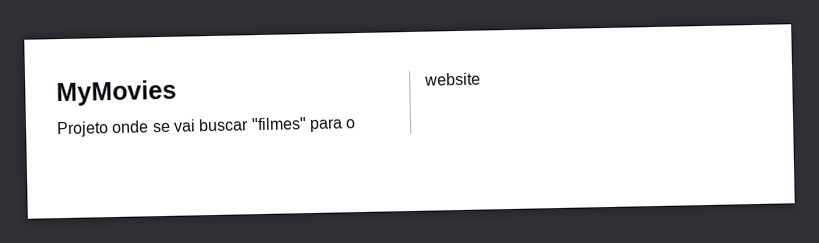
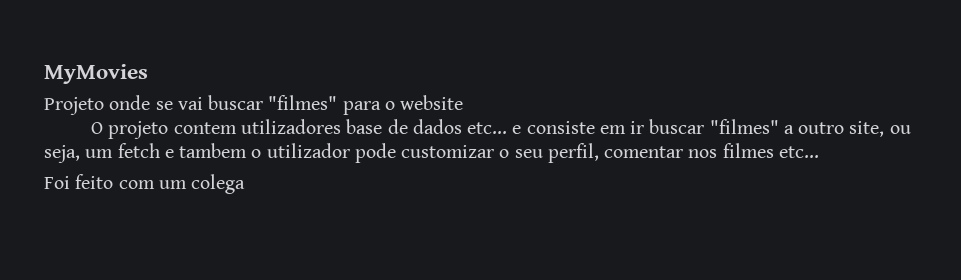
+ O projeto contem utilizadores base de dados etc... e consiste em ir buscar "filmes" a outro site, ou seja, um fetch e tambem o utilizador pode customizar o seu perfil, comentar nos filmes etc...
+ Foi feito com um colega

